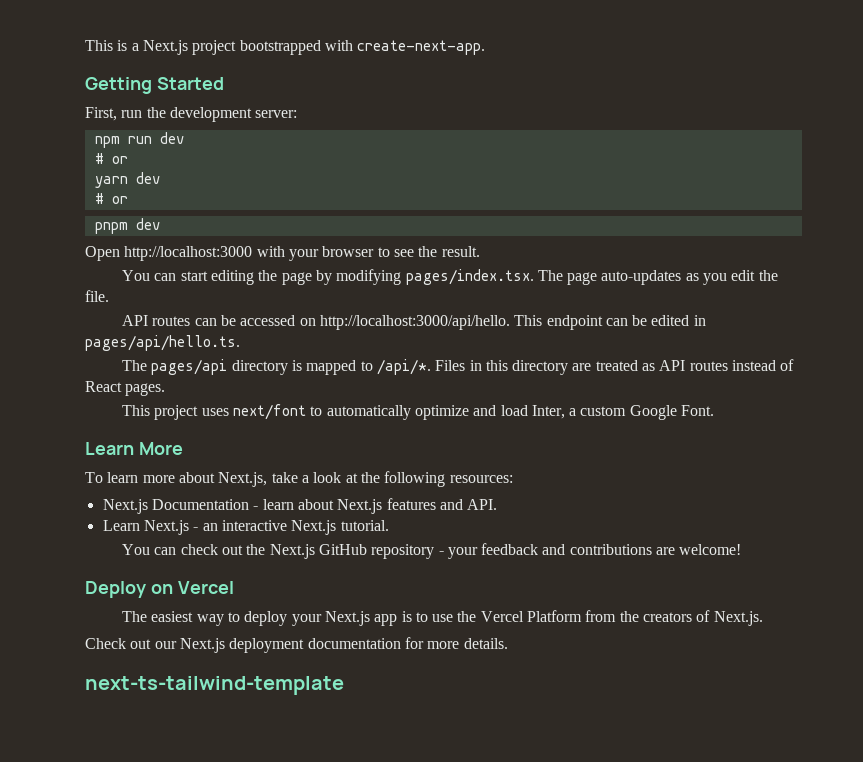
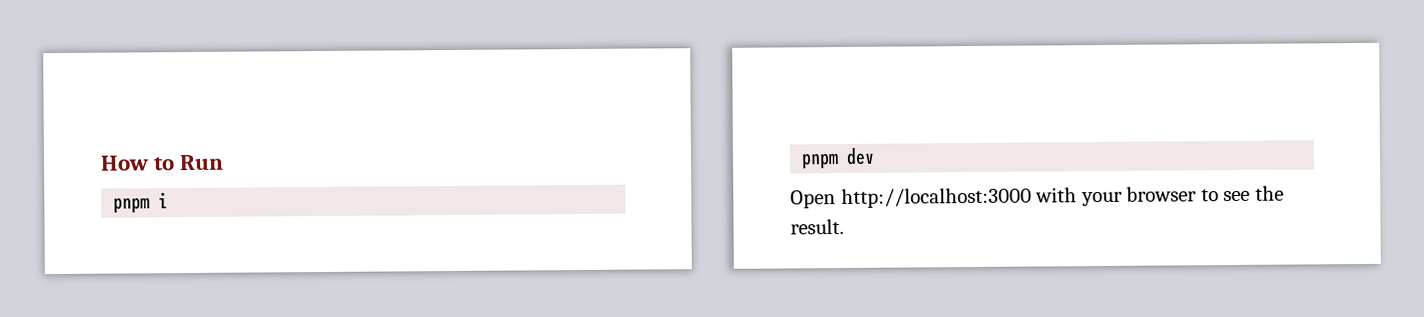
- This is a Next.js project bootstrapped with create-next-app.
- Getting Started
- First, run the development server:
- npm run dev
- # or
- yarn dev
- # or
+ How to Run
+ pnpm i
- You can start editing the page by modifying pages/index.tsx. The page auto-updates as you edit the file.
- API routes can be accessed on http://localhost:3000/api/hello. This endpoint can be edited in pages/api/hello.ts.
- The pages/api directory is mapped to /api/*. Files in this directory are treated as API routes instead of React pages.
- This project uses next/font to automatically optimize and load Inter, a custom Google Font.
- Learn More
- To learn more about Next.js, take a look at the following resources:
- Next.js Documentation - learn about Next.js features and API.
- Learn Next.js - an interactive Next.js tutorial.
- You can check out the Next.js GitHub repository - your feedback and contributions are welcome!
- Deploy on Vercel
- The easiest way to deploy your Next.js app is to use the Vercel Platform from the creators of Next.js.
- Check out our Next.js deployment documentation for more details.
- next-ts-tailwind-template

